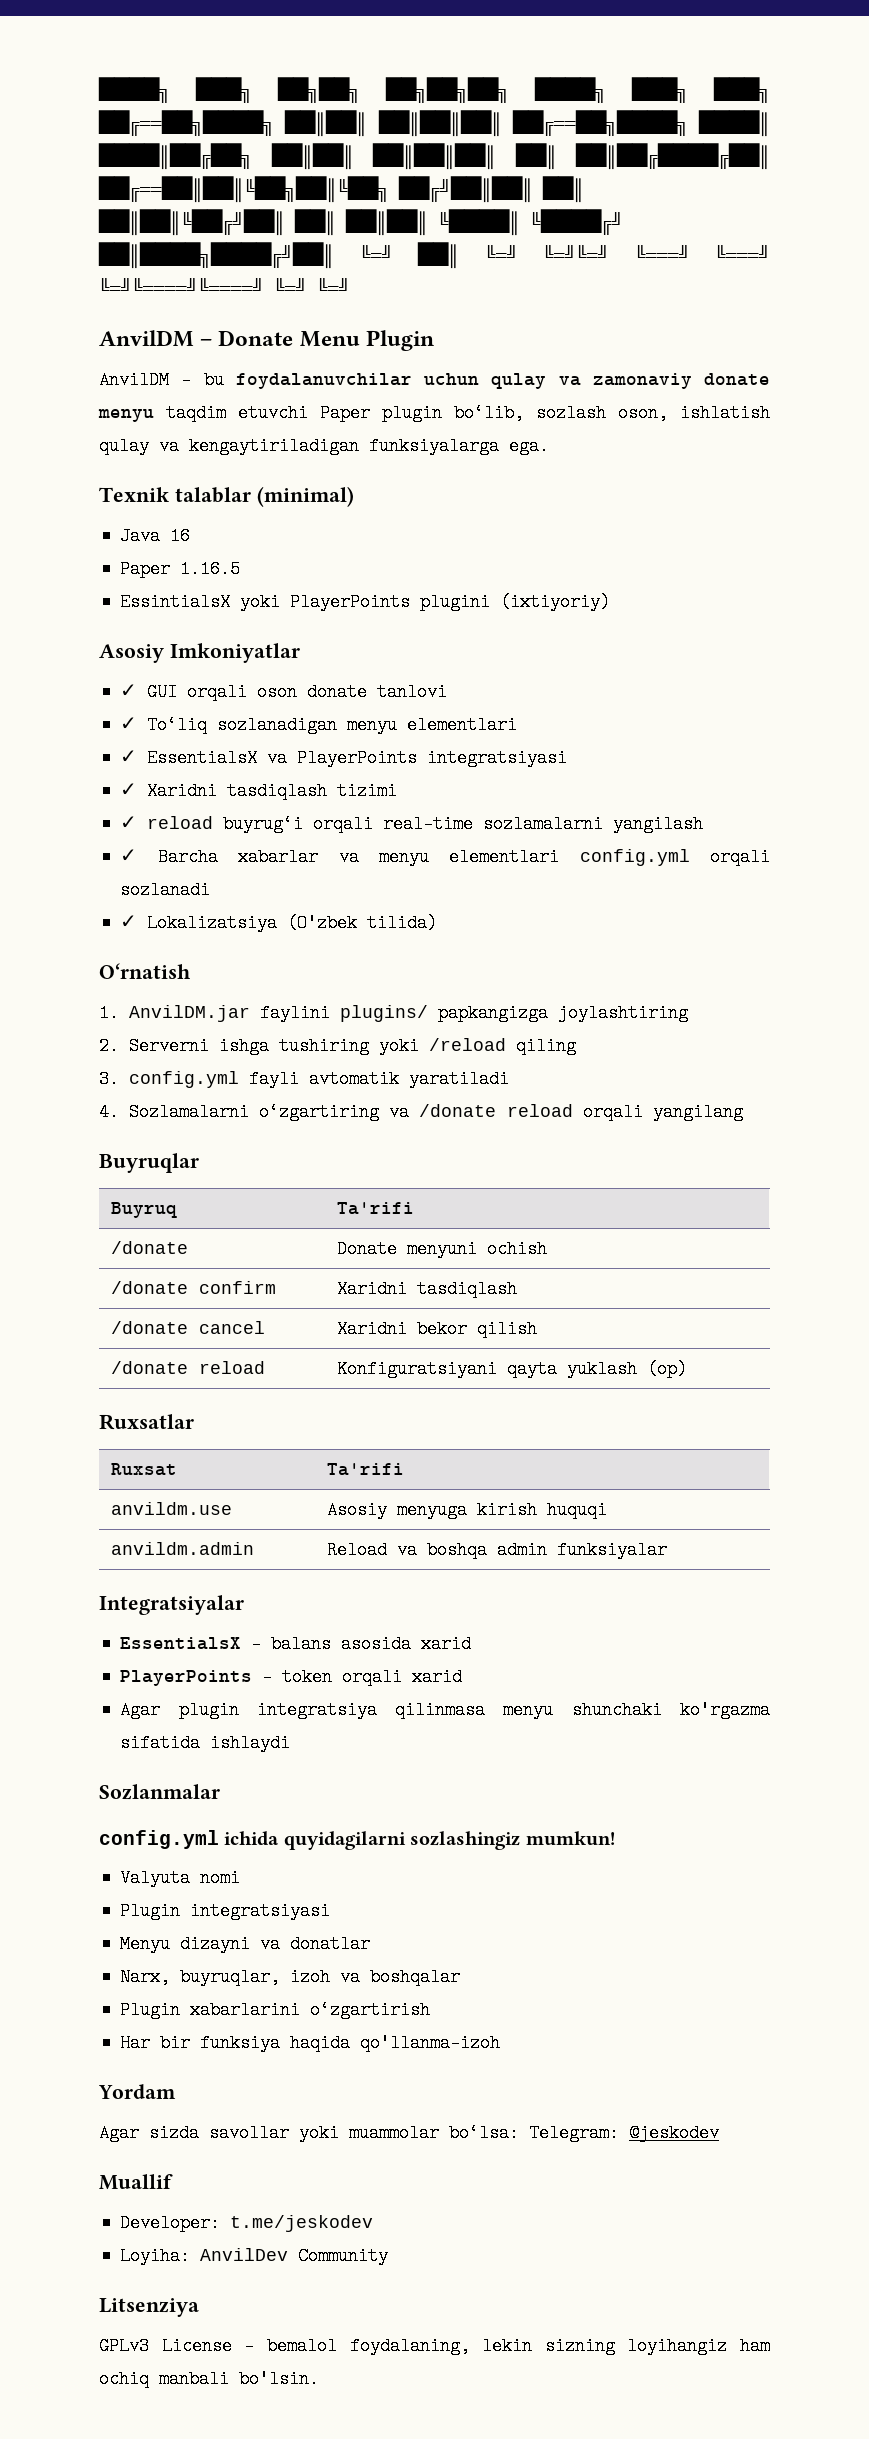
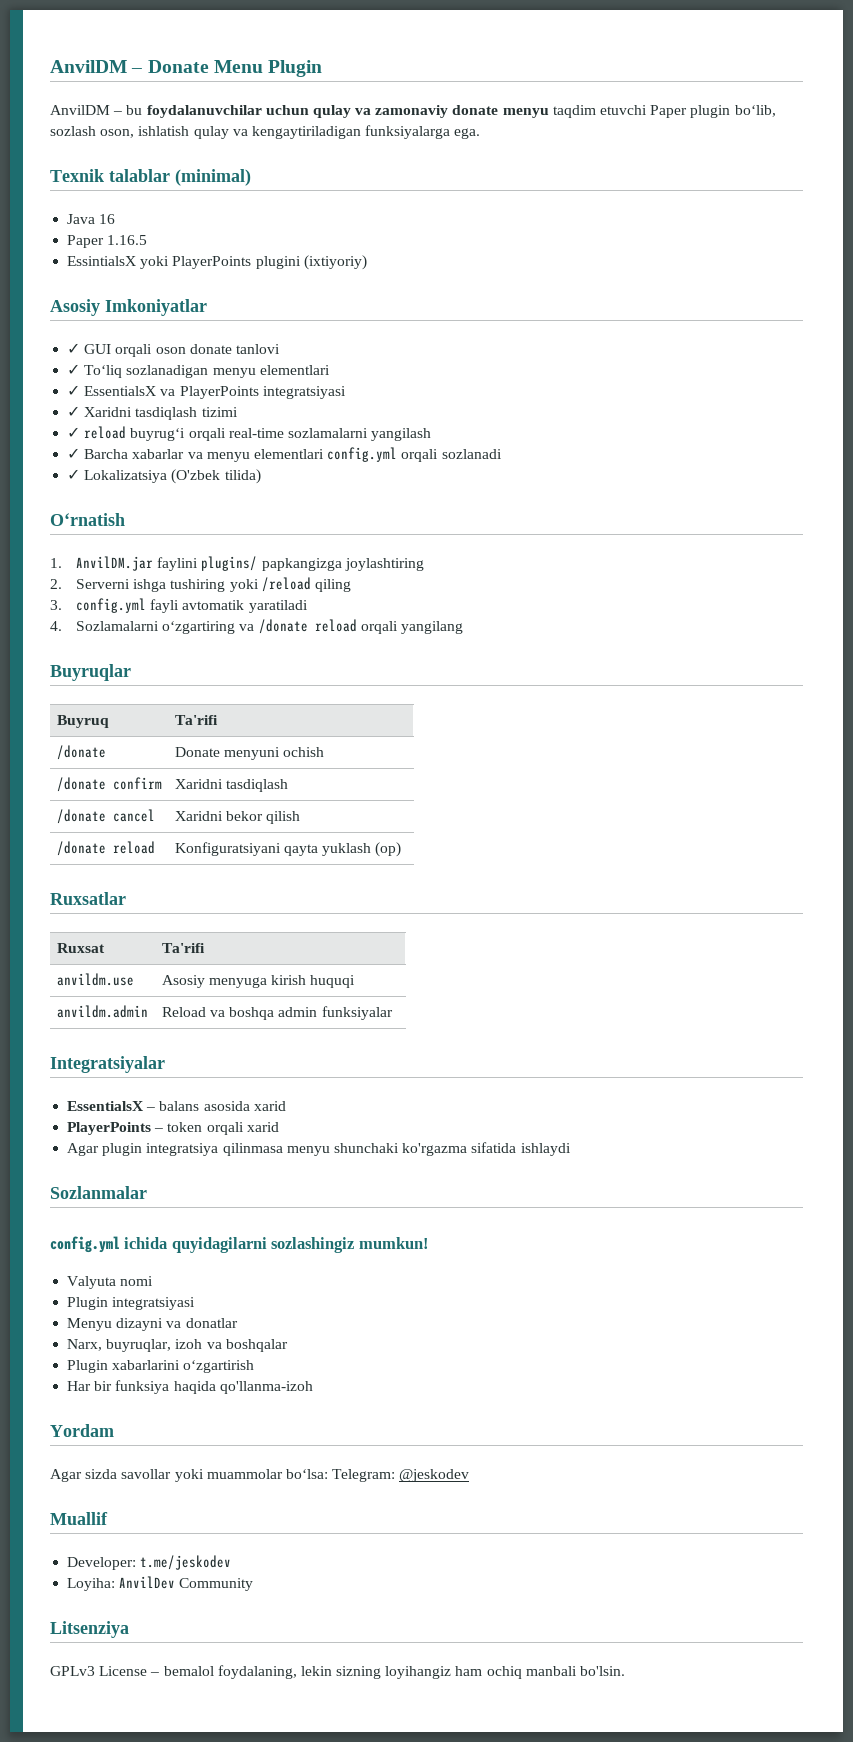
- ████╗ ███╗ ██╗██╗ ██╗██╗██╗ ████╗ ███╗ ███╗ ██╔══██╗████╗ ██║██║ ██║██║██║ ██╔══██╗████╗ ████║ ████║██╔██╗ ██║██║ ██║██║██║ ██║ ██║██╔████╔██║ ██╔══██║██║╚██╗██║╚██╗ ██╔╝██║██║ ██║ ██║██║╚██╔╝██║ ██║ ██║██║ ╚████║ ╚████╔╝ ██║████╗████╔╝██║ ╚═╝ ██║ ╚═╝ ╚═╝╚═╝ ╚═══╝ ╚═══╝ ╚═╝╚════╝╚════╝ ╚═╝ ╚═╝

